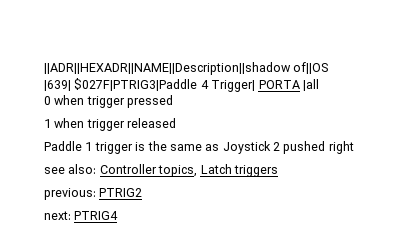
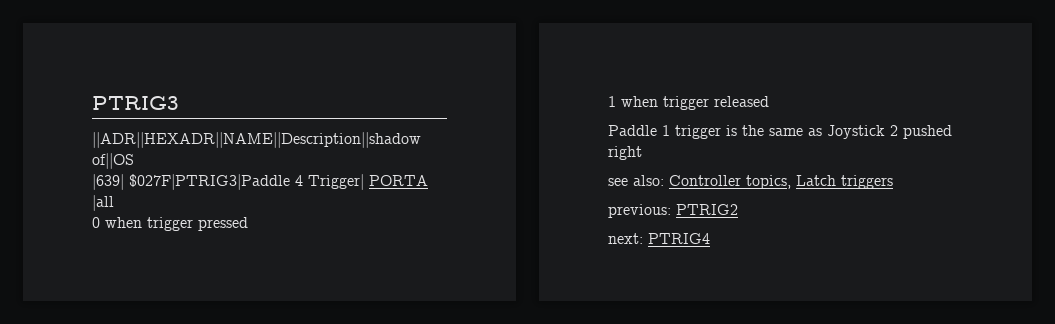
+ PTRIG3

